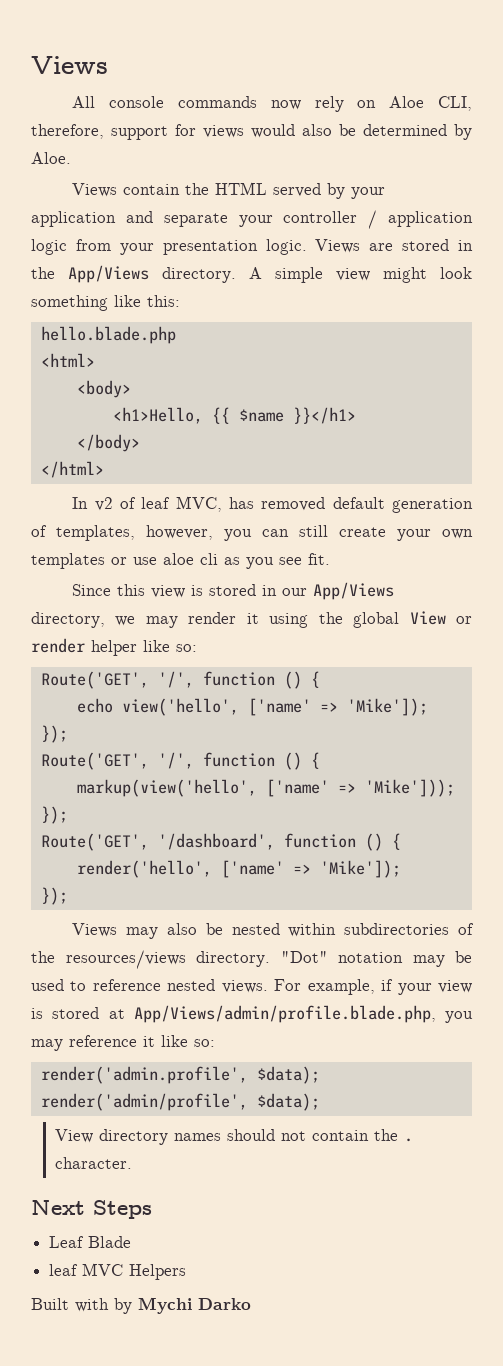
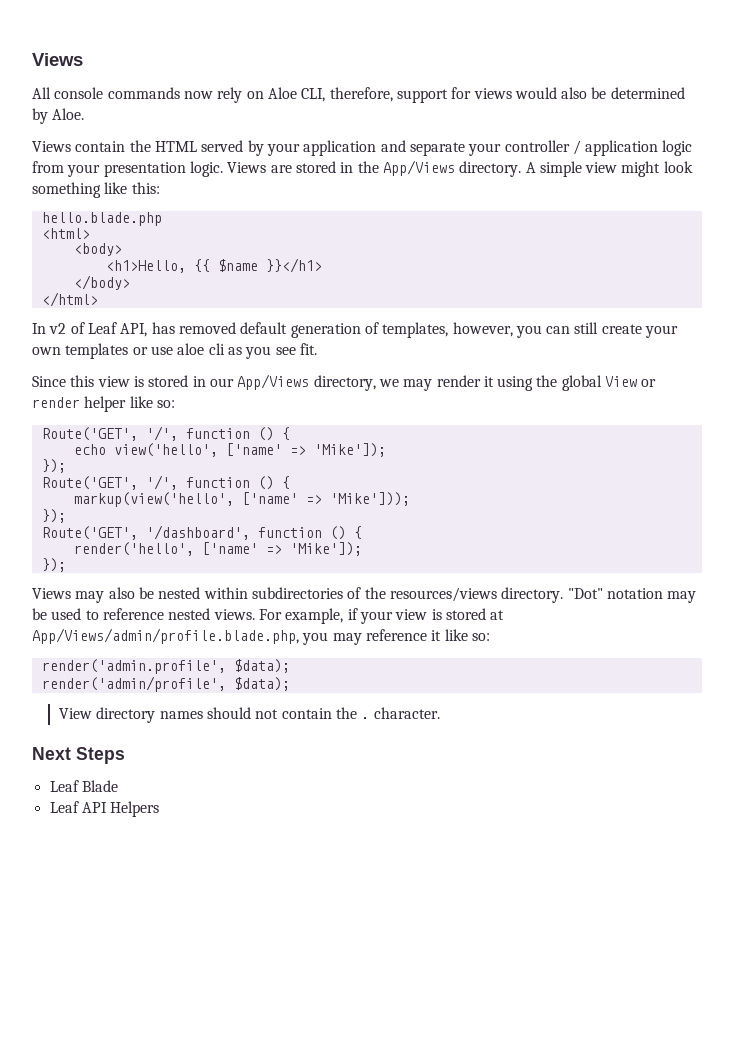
- In v2 of leaf MVC, has removed default generation of templates, however, you can still create your own templates or use aloe cli as you see fit.
+ In v2 of Leaf API, has removed default generation of templates, however, you can still create your own templates or use aloe cli as you see fit.
- leaf MVC Helpers
+ Leaf API Helpers
- Built with by Mychi Darko

